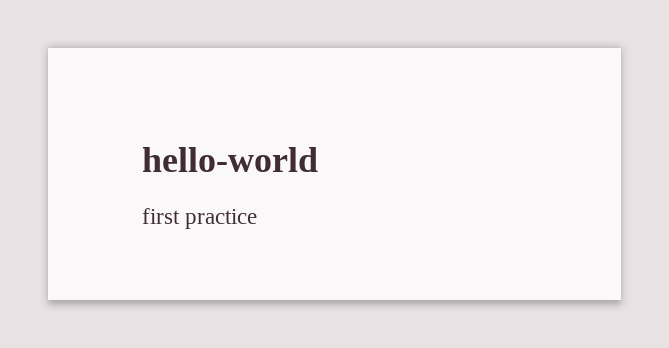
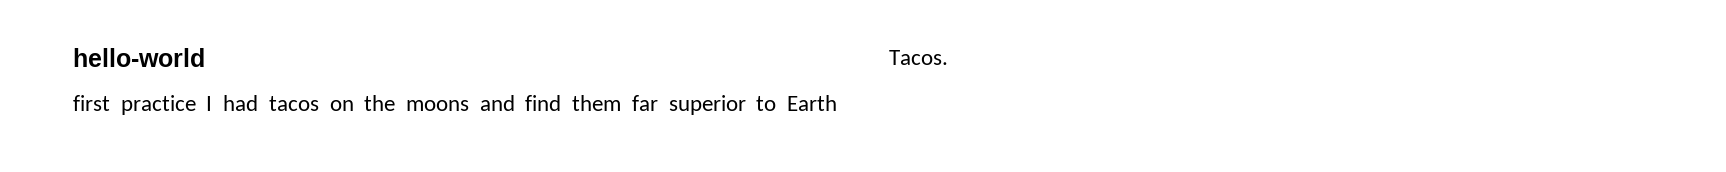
- first practice
+ first practice I had tacos on the moons and find them far superior to Earth Tacos.

